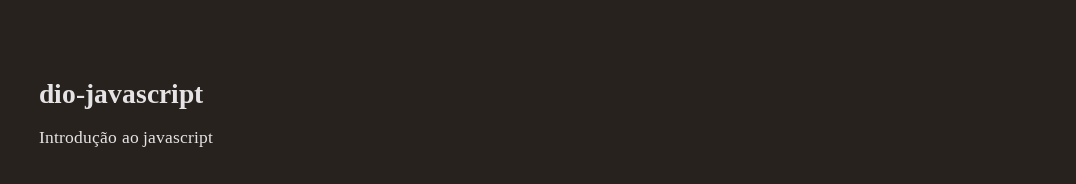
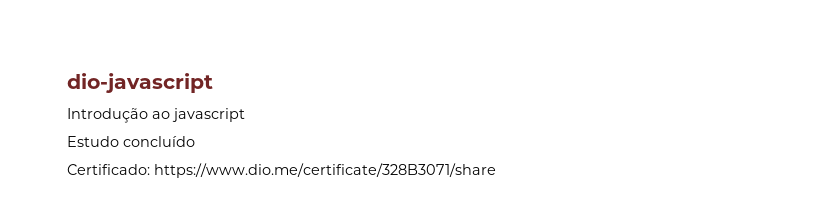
+ Estudo concluído
+ Certificado: https://www.dio.me/certificate/328B3071/share

